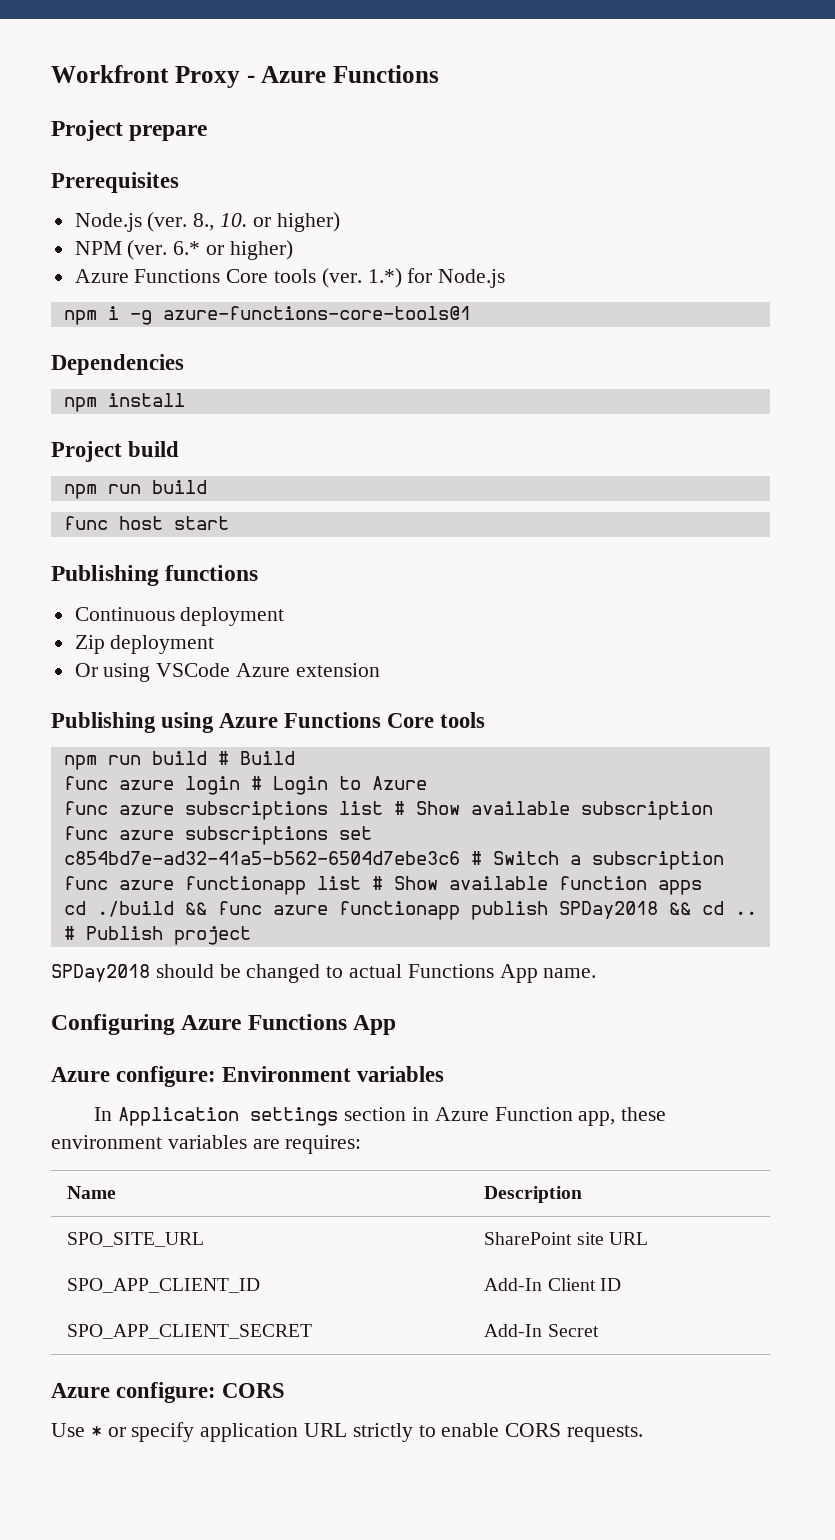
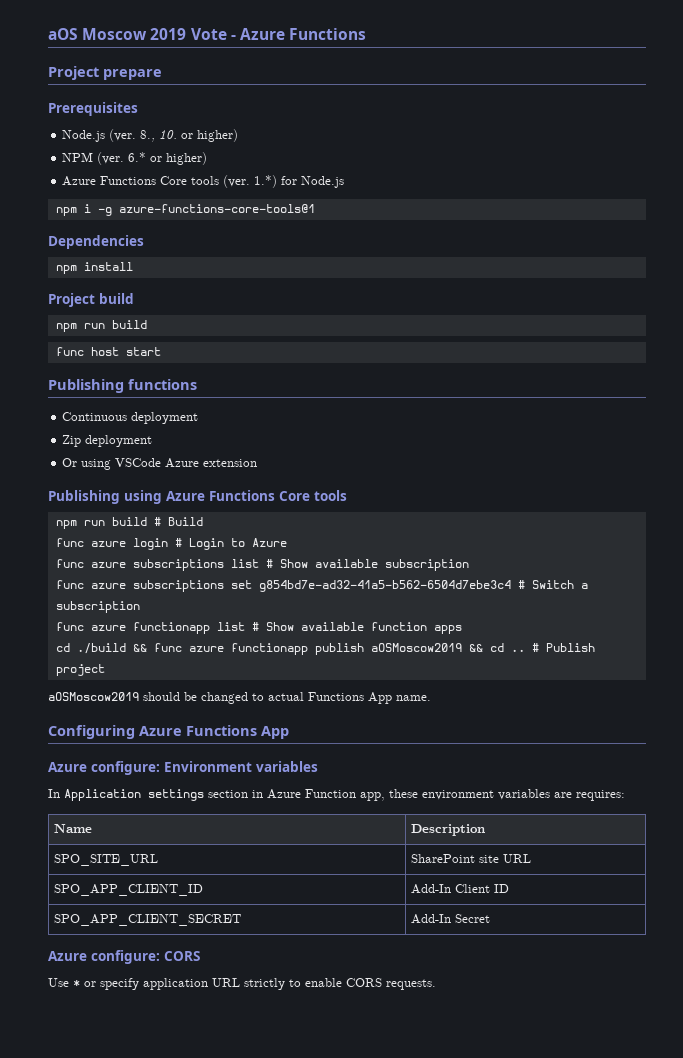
- Workfront Proxy - Azure Functions
+ aOS Moscow 2019 Vote - Azure Functions
- func azure subscriptions set c854bd7e-ad32-41a5-b562-6504d7ebe3c6 # Switch a subscription
+ func azure subscriptions set g854bd7e-ad32-41a5-b562-6504d7ebe3c4 # Switch a subscription
- cd ./build && func azure functionapp publish SPDay2018 && cd ..
+ cd ./build && func azure functionapp publish aOSMoscow2019 && cd ..
- SPDay2018 should be changed to actual Functions App name.
+ aOSMoscow2019 should be changed to actual Functions App name.

